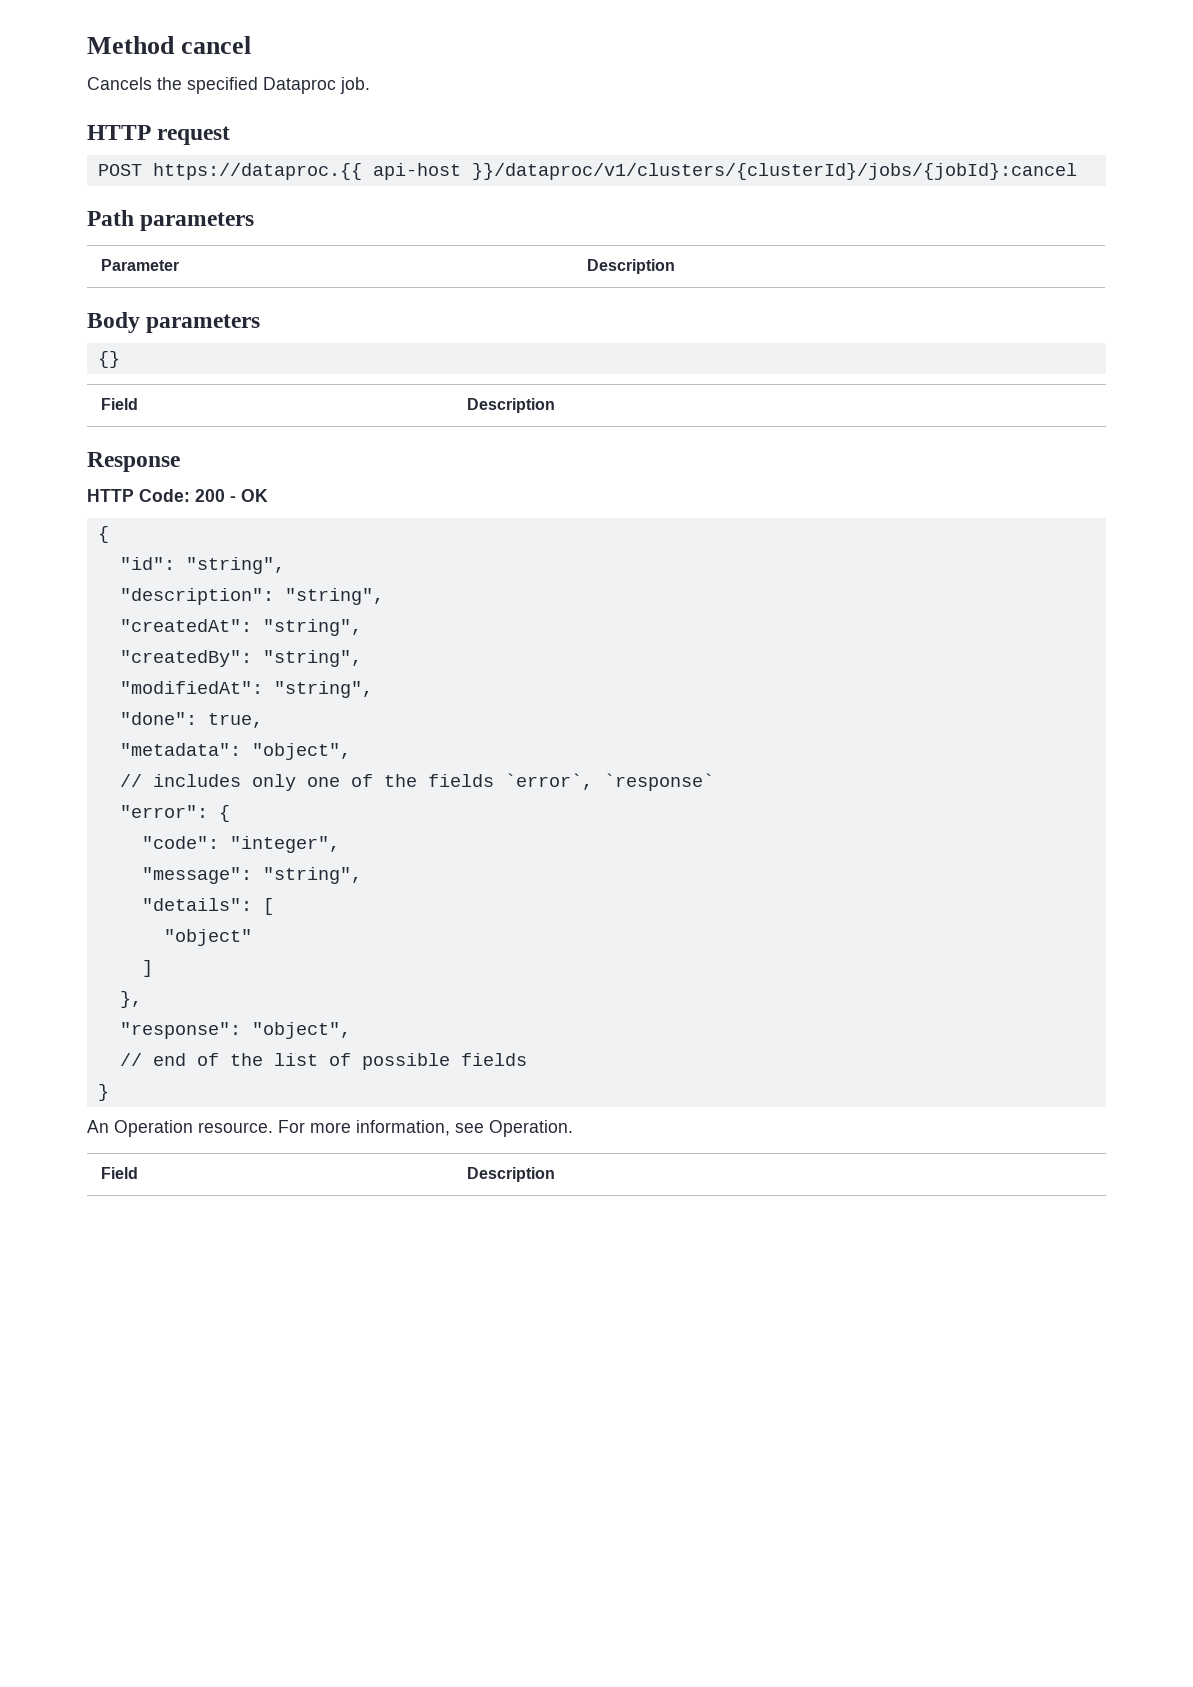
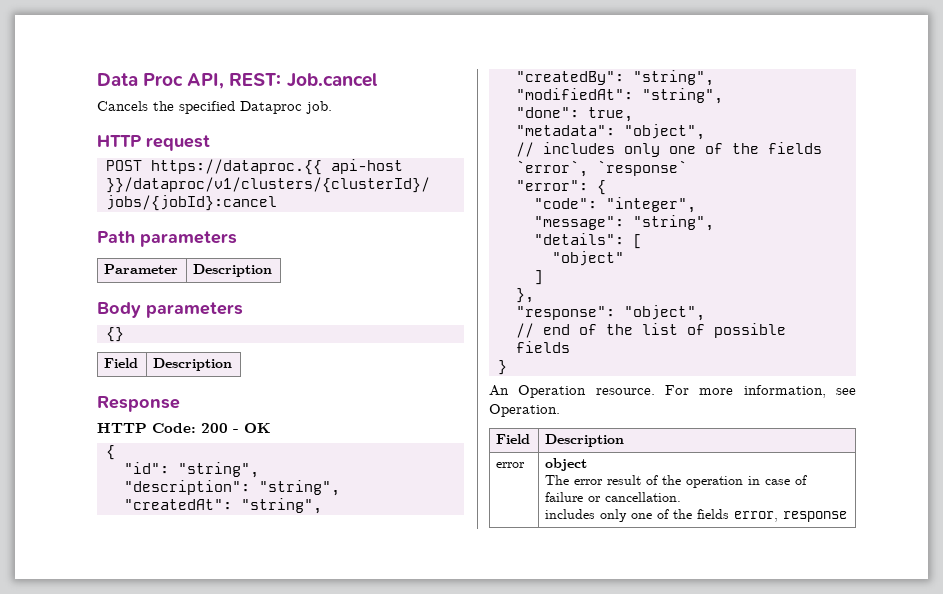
- Method cancel
+ Data Proc API, REST: Job.cancel
+ error | object
+ The error result of the operation in case of failure or cancellation.
+ includes only one of the fields error, response

